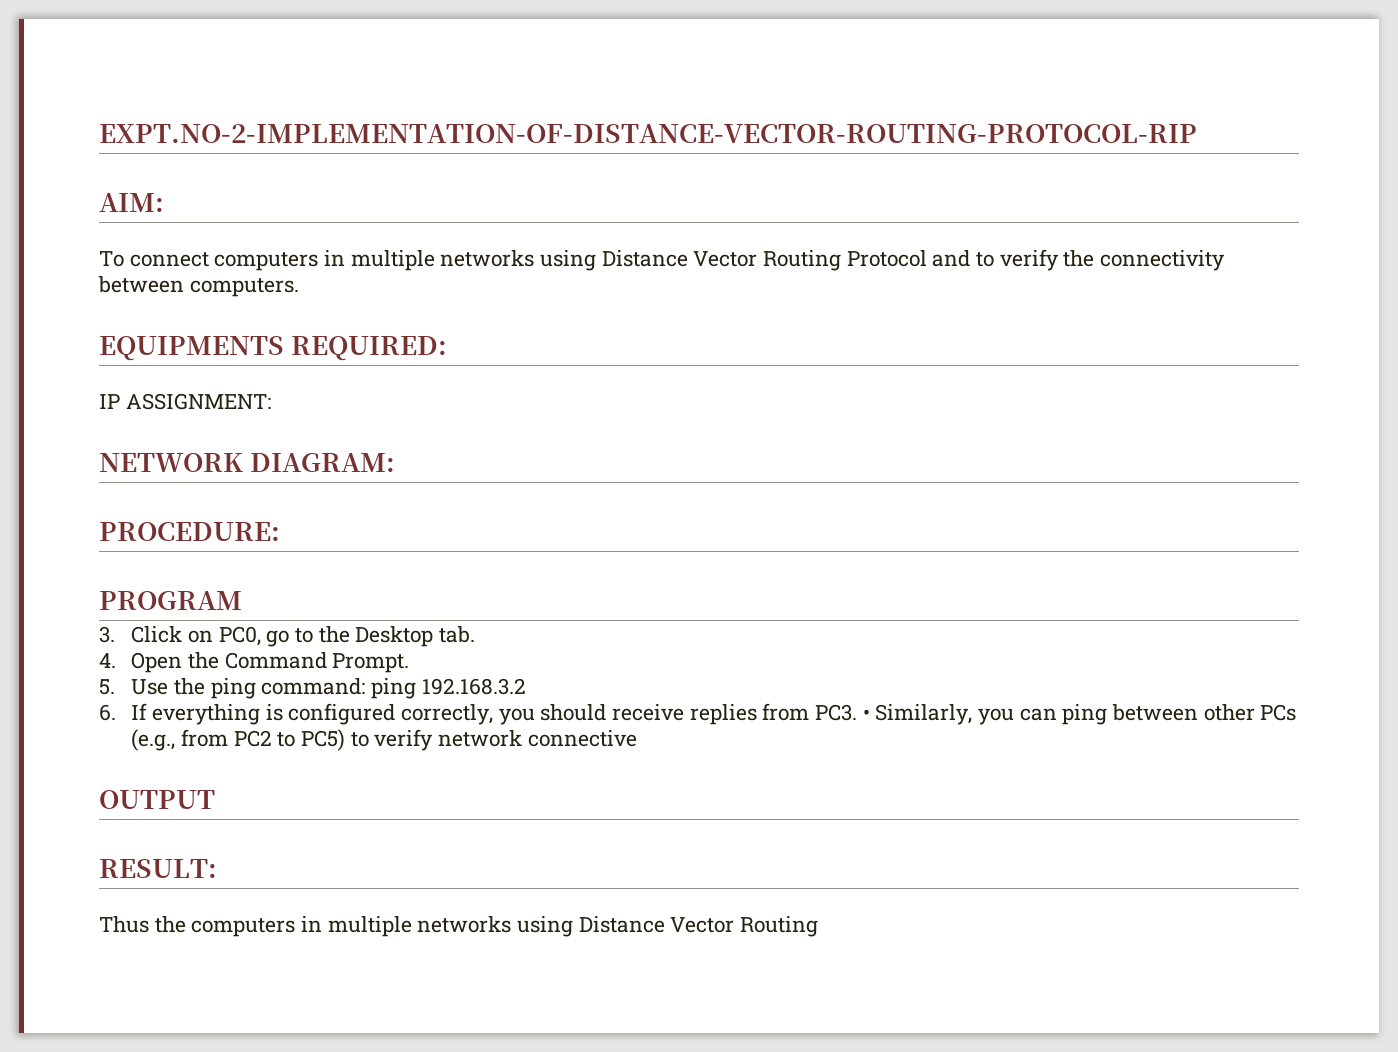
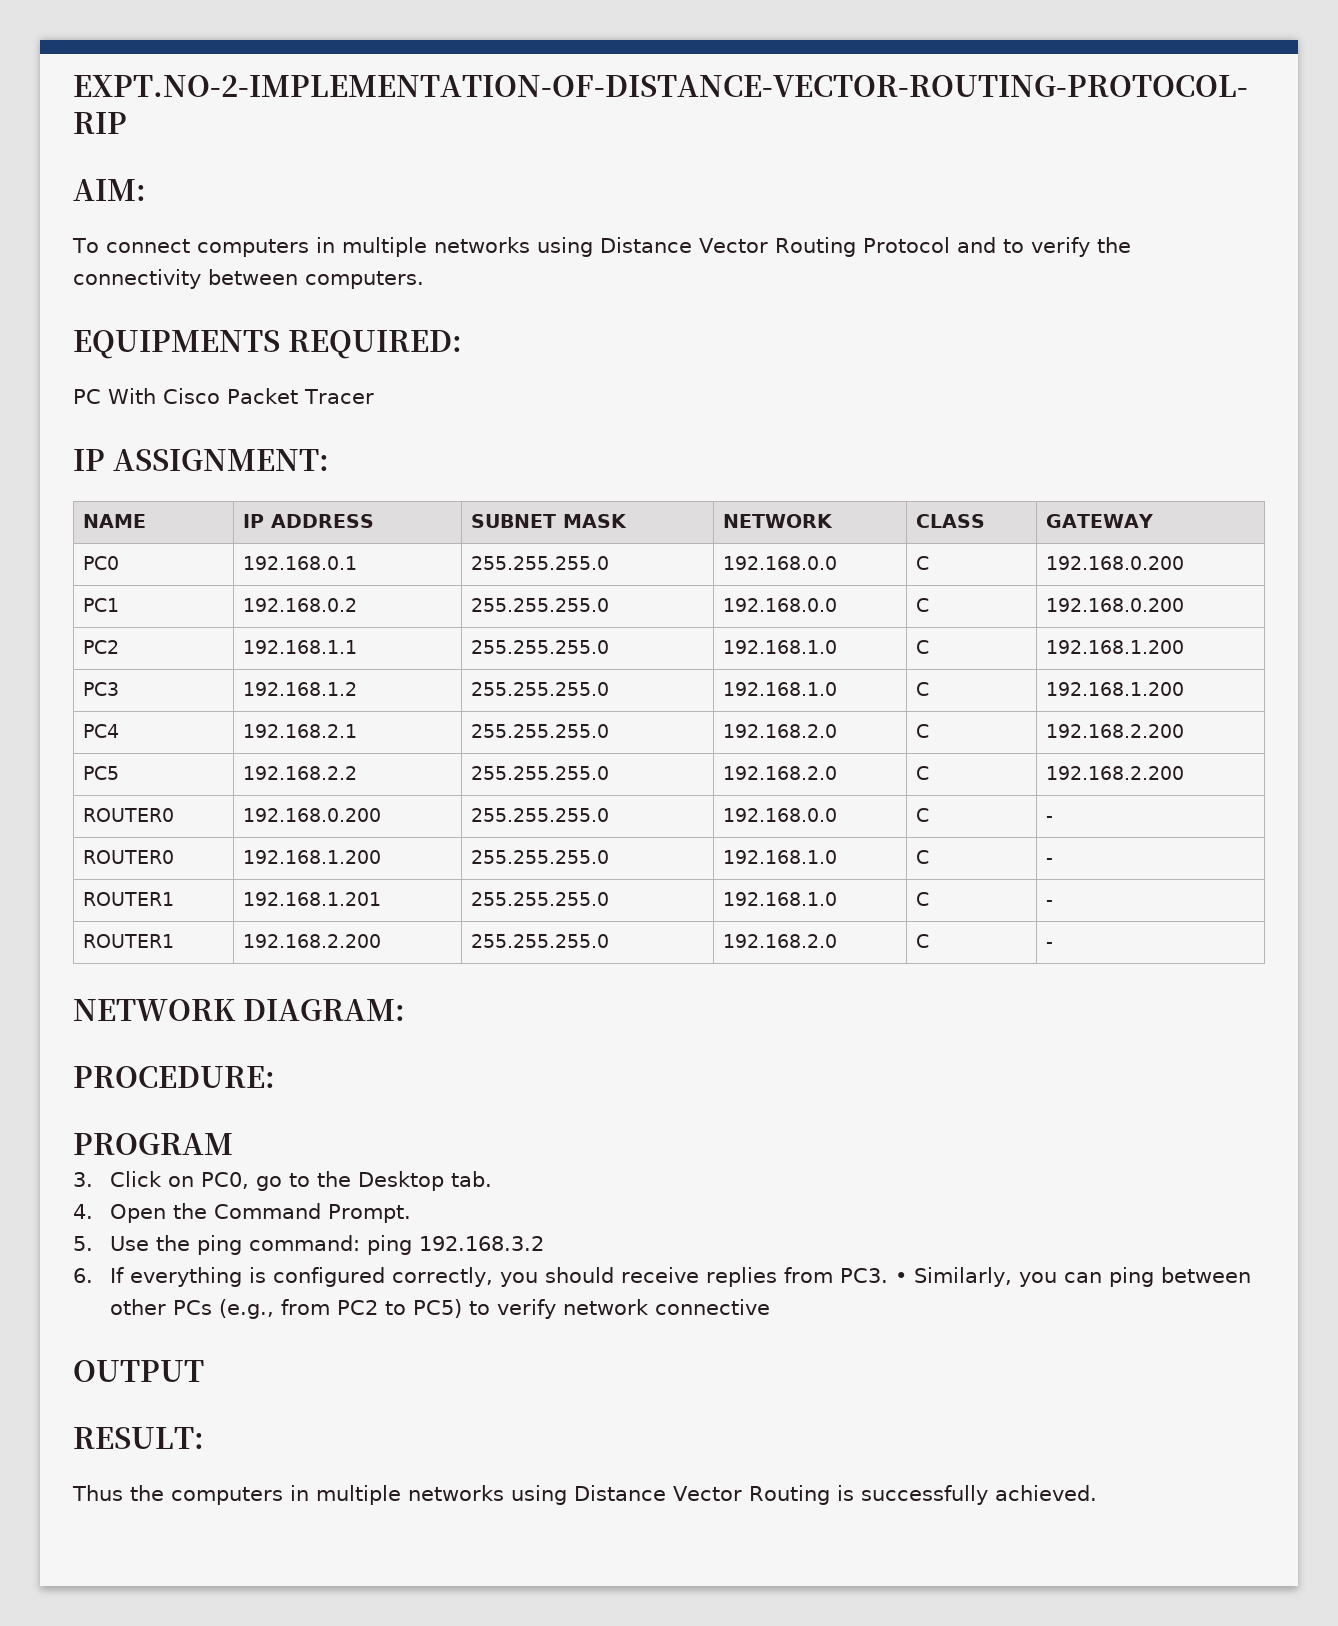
+ PC With Cisco Packet Tracer
  IP ASSIGNMENT:
+ NAME | IP ADDRESS | SUBNET MASK | NETWORK | CLASS | GATEWAY
+ PC0 | 192.168.0.1 | 255.255.255.0 | 192.168.0.0 | C | 192.168.0.200
+ PC1 | 192.168.0.2 | 255.255.255.0 | 192.168.0.0 | C | 192.168.0.200
+ PC2 | 192.168.1.1 | 255.255.255.0 | 192.168.1.0 | C | 192.168.1.200
+ PC3 | 192.168.1.2 | 255.255.255.0 | 192.168.1.0 | C | 192.168.1.200
+ PC4 | 192.168.2.1 | 255.255.255.0 | 192.168.2.0 | C | 192.168.2.200
+ PC5 | 192.168.2.2 | 255.255.255.0 | 192.168.2.0 | C | 192.168.2.200
+ ROUTER0 | 192.168.0.200 | 255.255.255.0 | 192.168.0.0 | C | -
+ ROUTER0 | 192.168.1.200 | 255.255.255.0 | 192.168.1.0 | C | -
+ ROUTER1 | 192.168.1.201 | 255.255.255.0 | 192.168.1.0 | C | -
+ ROUTER1 | 192.168.2.200 | 255.255.255.0 | 192.168.2.0 | C | -
- Thus the computers in multiple networks using Distance Vector Routing
+ Thus the computers in multiple networks using Distance Vector Routing is successfully achieved.

